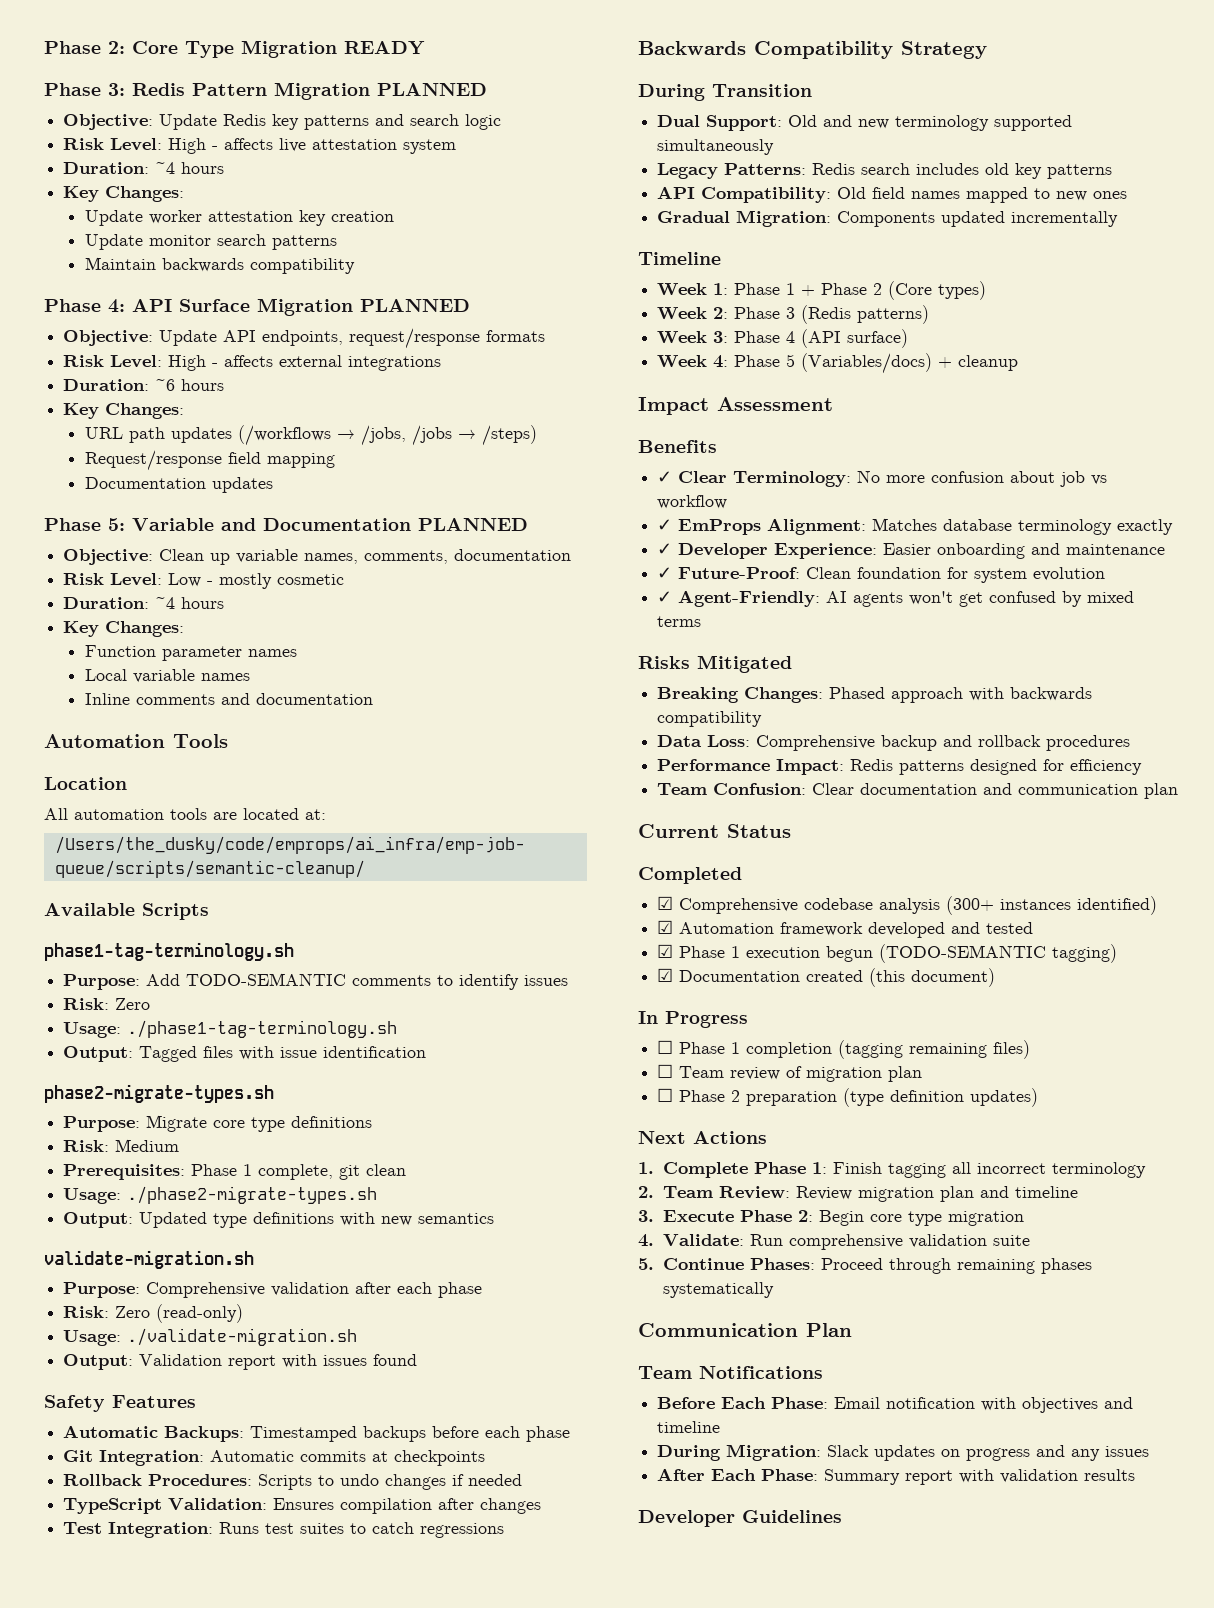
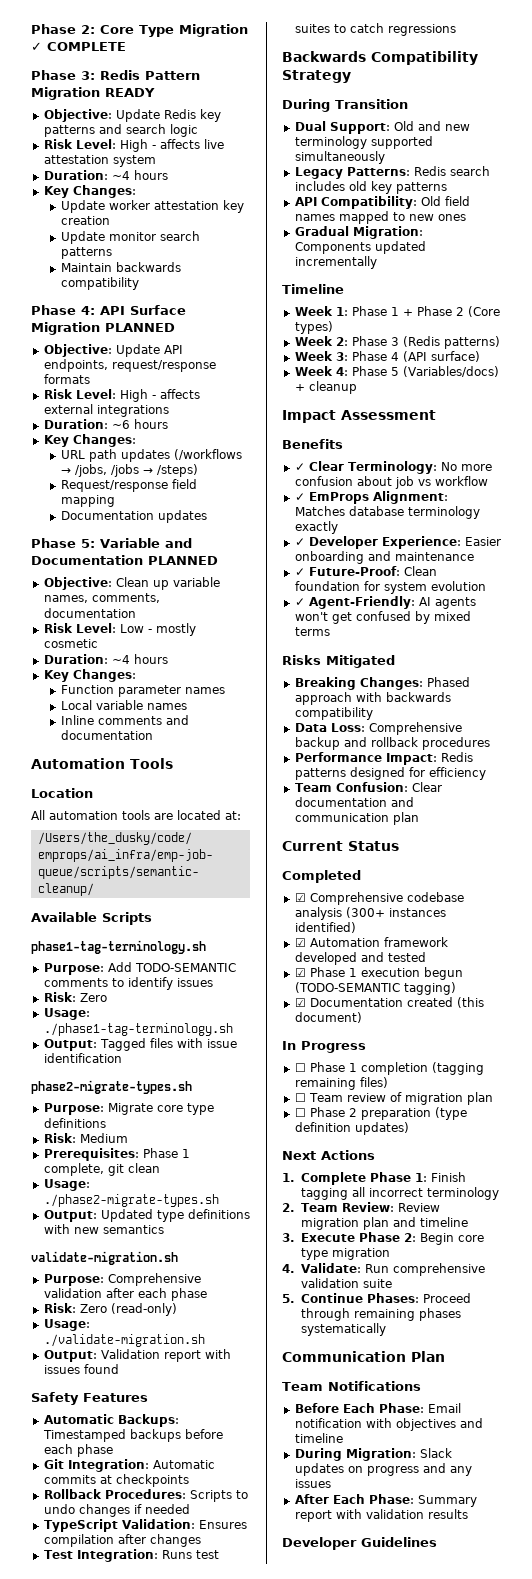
- Phase 2: Core Type Migration READY
+ Phase 2: Core Type Migration ✓ COMPLETE
- Phase 3: Redis Pattern Migration PLANNED
+ Phase 3: Redis Pattern Migration READY

